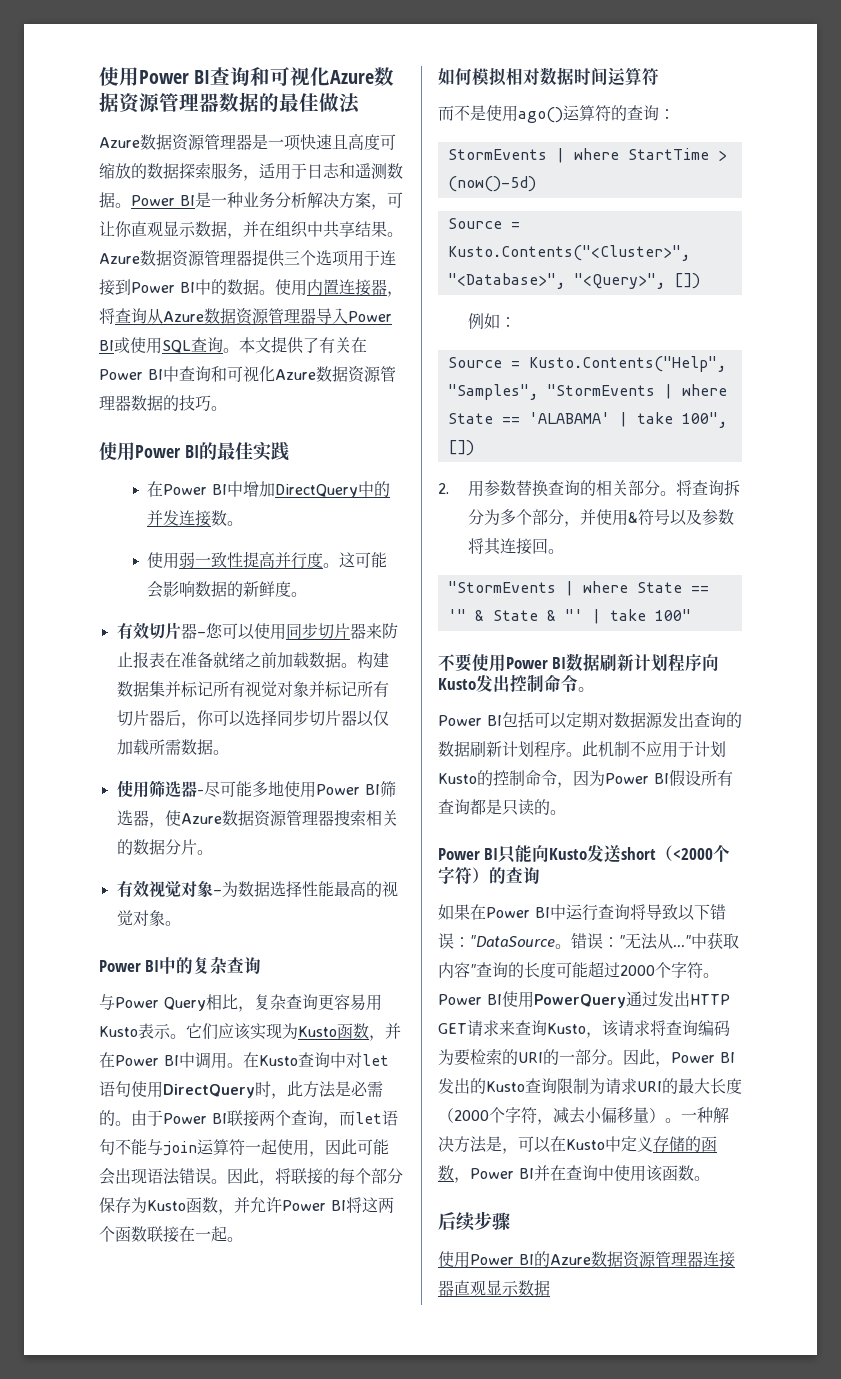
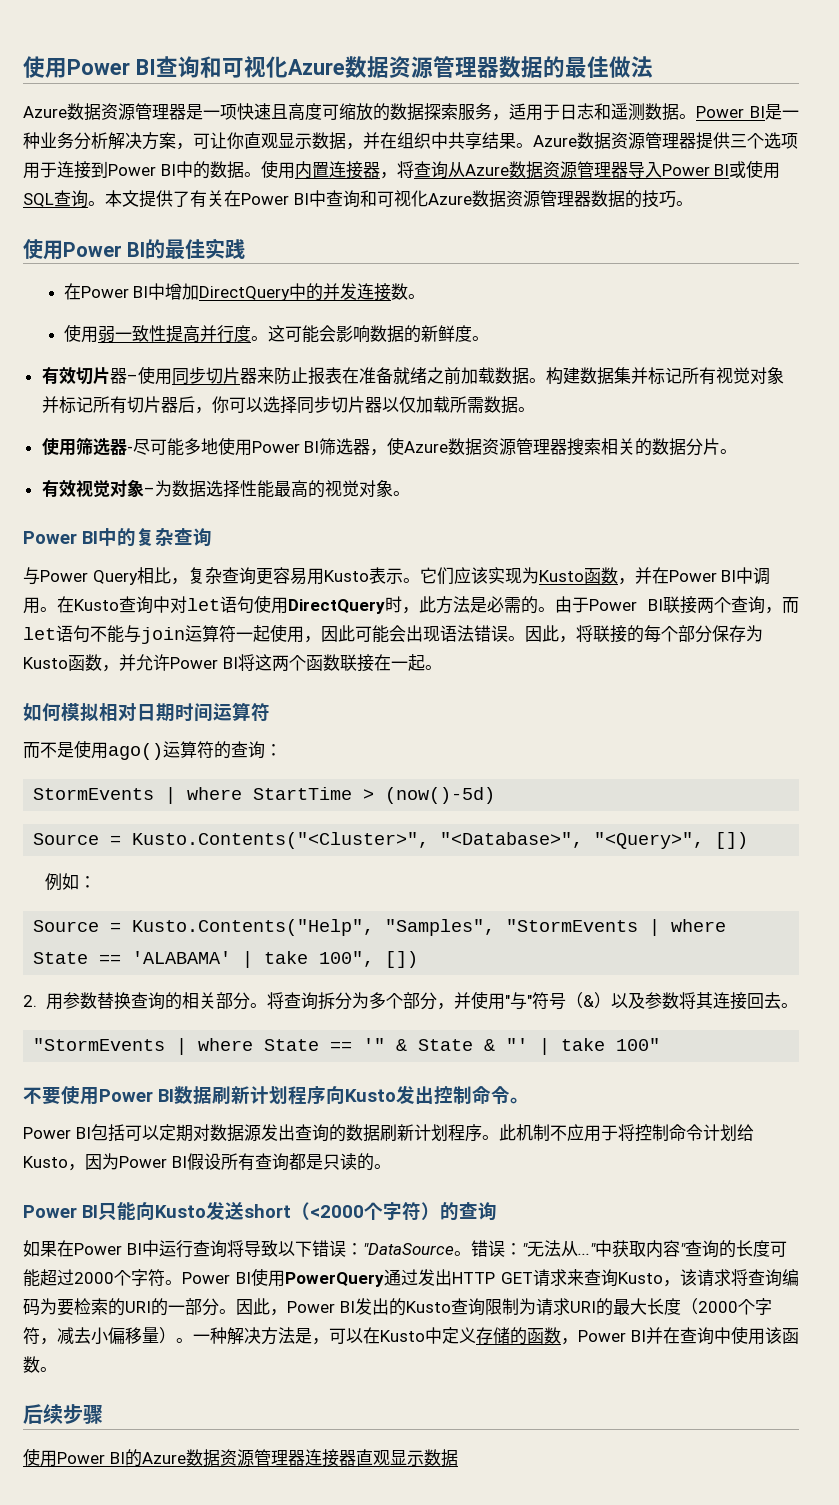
- 有效切片器–您可以使用同步切片器来防止报表在准备就绪之前加载数据。
+ 有效切片器–使用同步切片器来防止报表在准备就绪之前加载数据。
- 如何模拟相对数据时间运算符
+ 如何模拟相对日期时间运算符
- 将查询拆分为多个部分，并使用&符号以及参数将其连接回。
+ 将查询拆分为多个部分，并使用"与"符号（&）以及参数将其连接回去。
- 此机制不应用于计划Kusto的控制命令，因为Power BI假设所有查询都是只读的。
+ 此机制不应用于将控制命令计划给Kusto，因为Power BI假设所有查询都是只读的。

